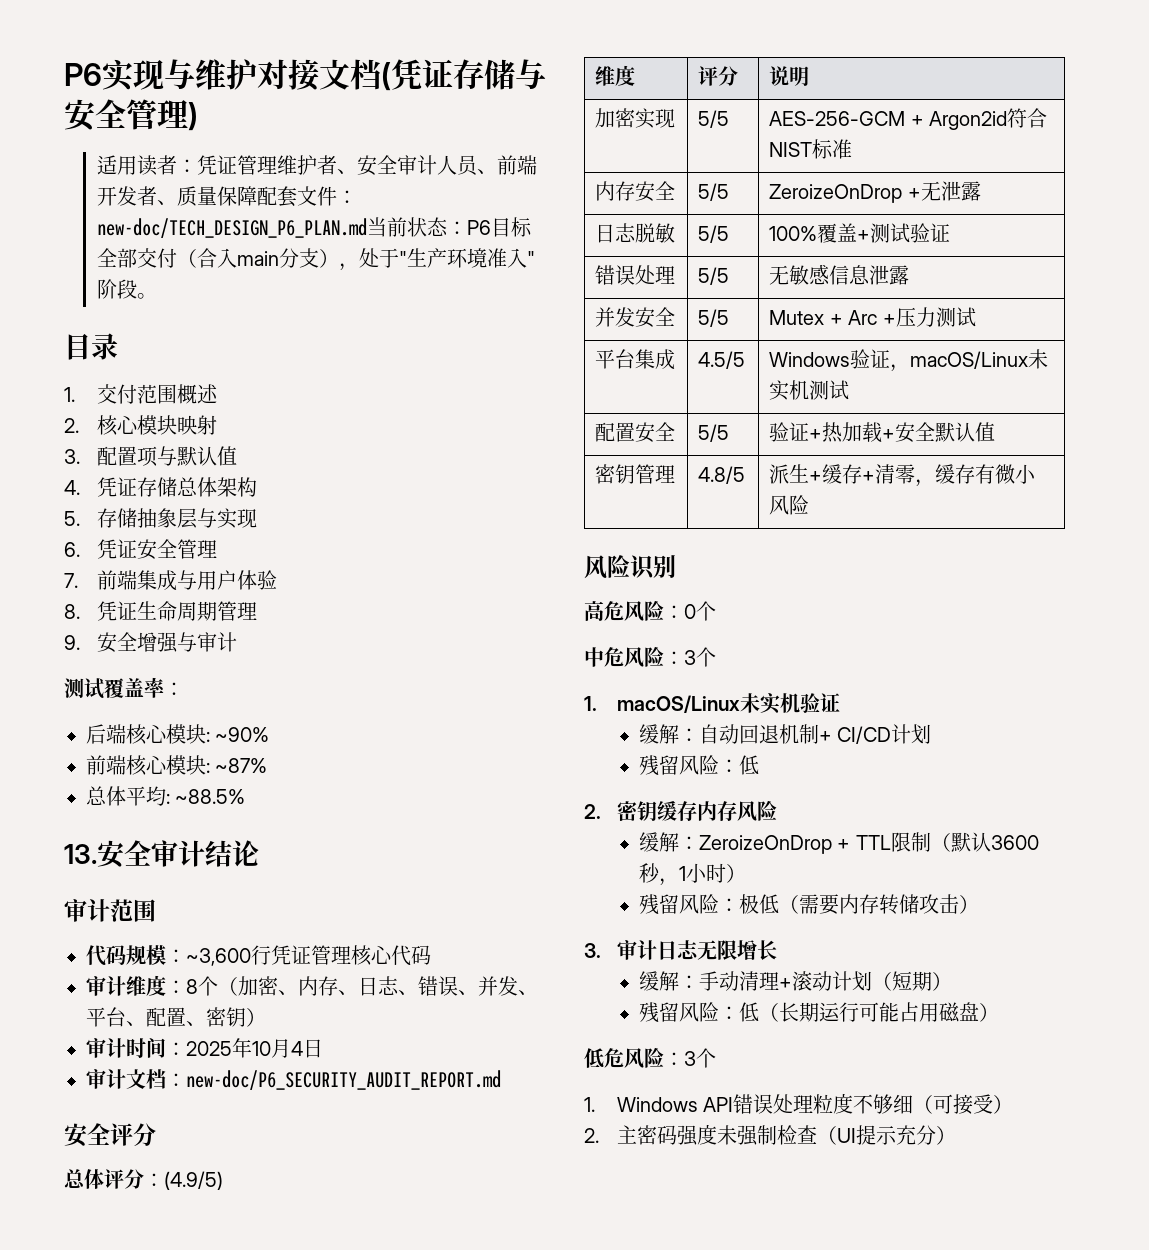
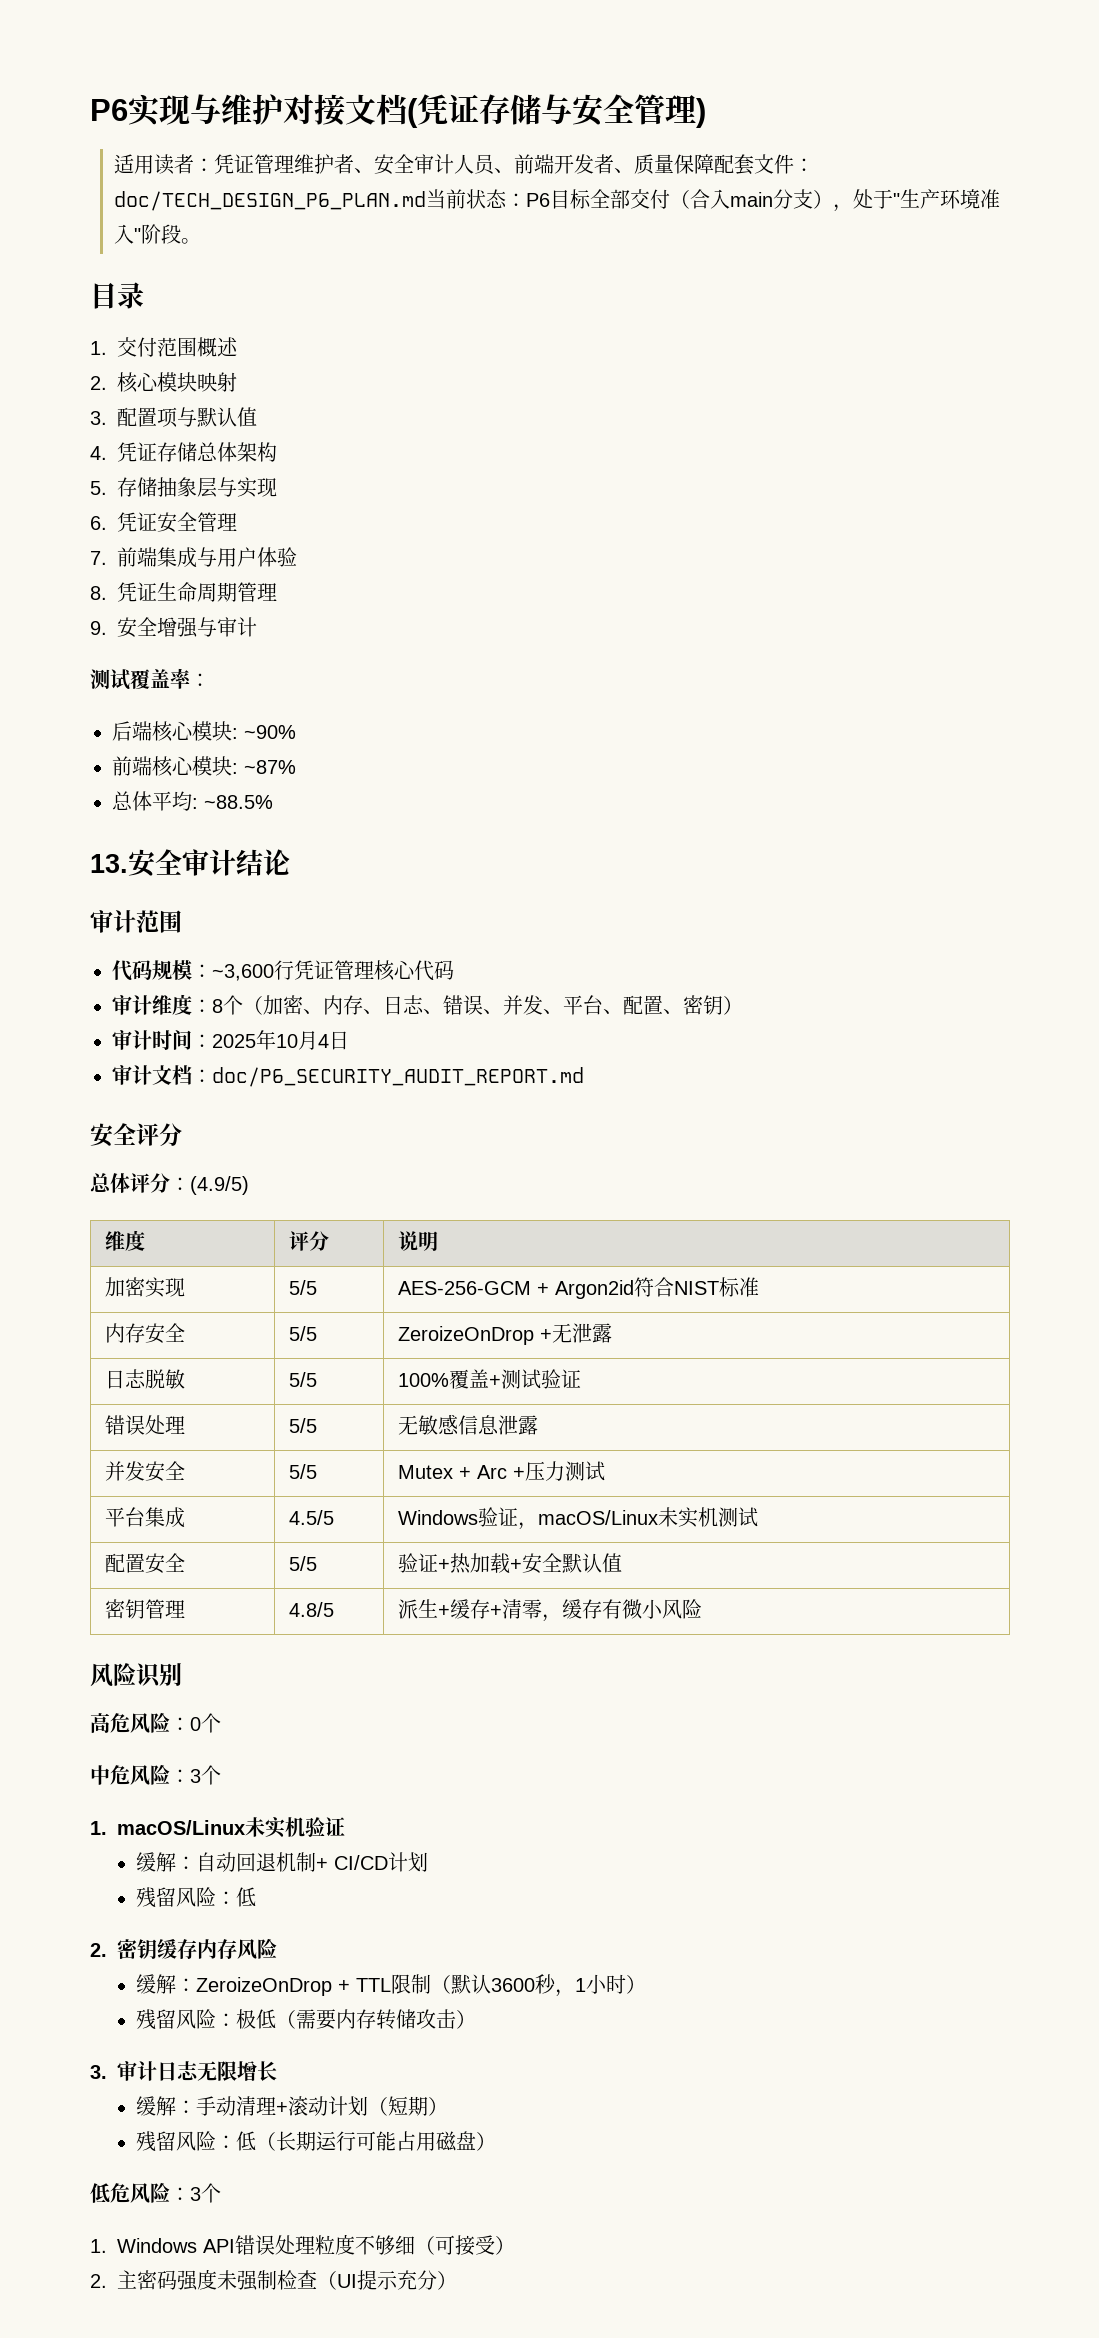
- 适用读者：凭证管理维护者、安全审计人员、前端开发者、质量保障配套文件：new-doc/TECH_DESIGN_P6_PLAN.md当前状态：P6目标全部交付（合入main分支），处于"生产环境准入"阶段。
+ 适用读者：凭证管理维护者、安全审计人员、前端开发者、质量保障配套文件：doc/TECH_DESIGN_P6_PLAN.md当前状态：P6目标全部交付（合入main分支），处于"生产环境准入"阶段。
- 审计文档：new-doc/P6_SECURITY_AUDIT_REPORT.md
+ 审计文档：doc/P6_SECURITY_AUDIT_REPORT.md

